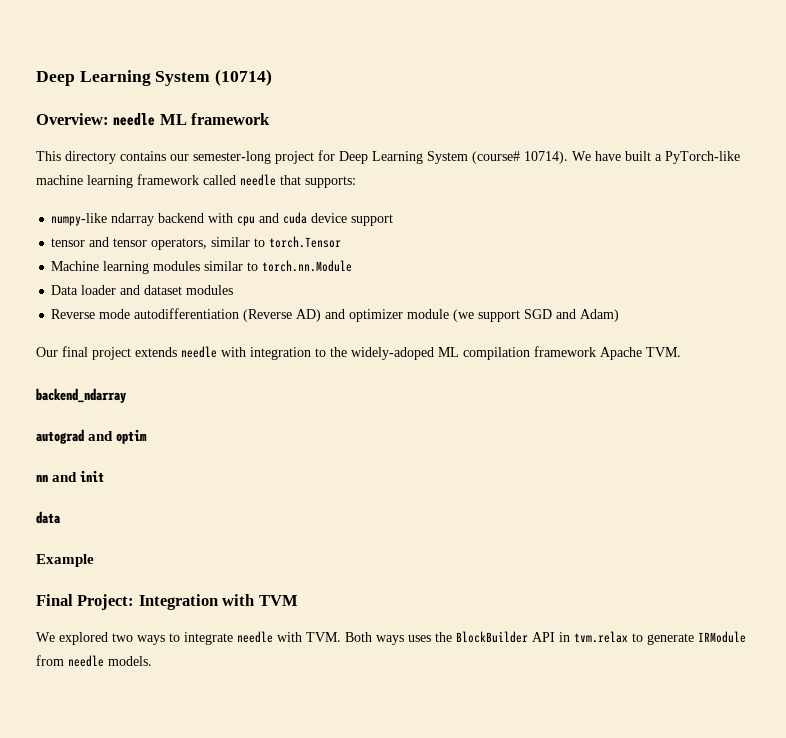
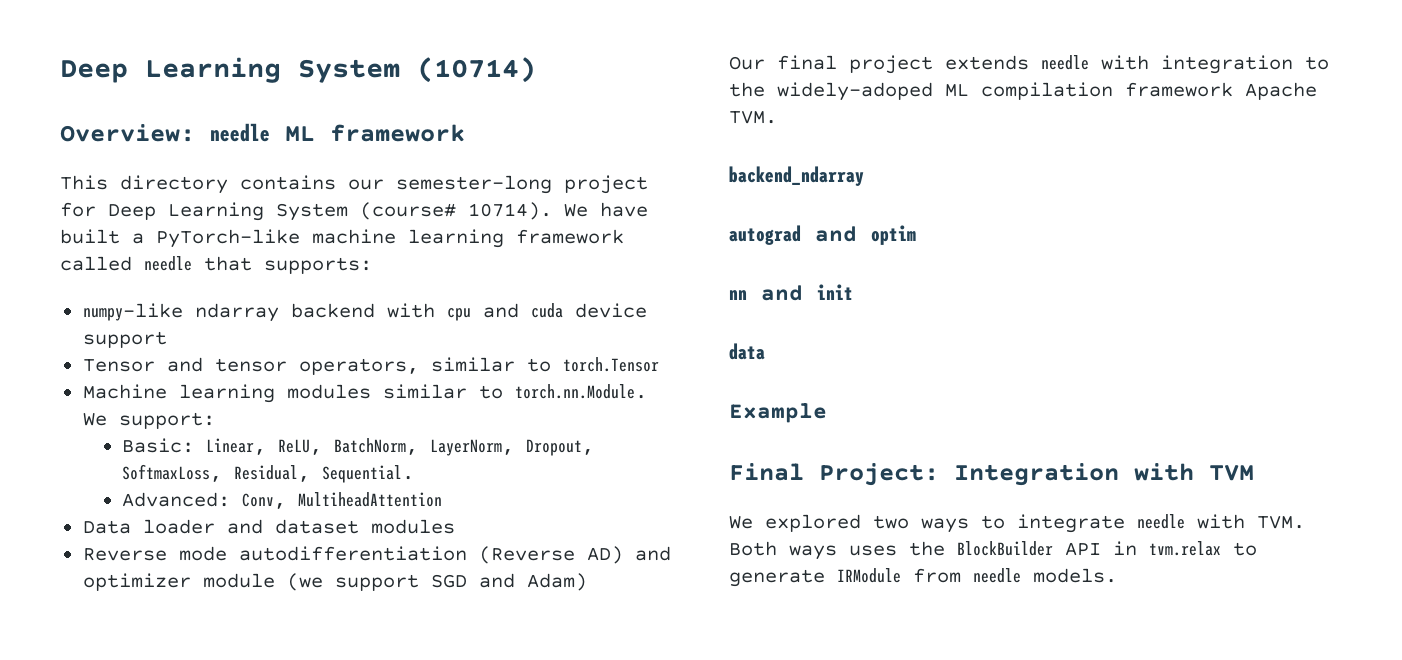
- tensor and tensor operators, similar to torch.Tensor
+ Tensor and tensor operators, similar to torch.Tensor
- Machine learning modules similar to torch.nn.Module
+ Machine learning modules similar to torch.nn.Module. We support:
+ Basic: Linear, ReLU, BatchNorm, LayerNorm, Dropout, SoftmaxLoss, Residual, Sequential.
+ Advanced: Conv, MultiheadAttention

